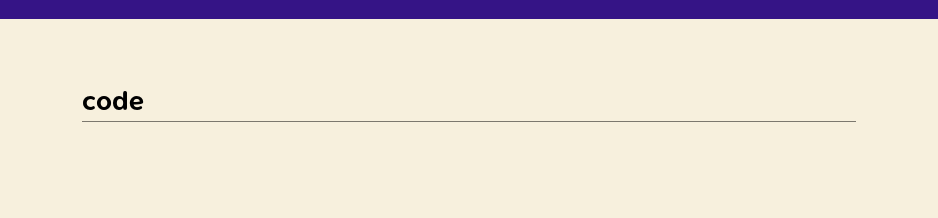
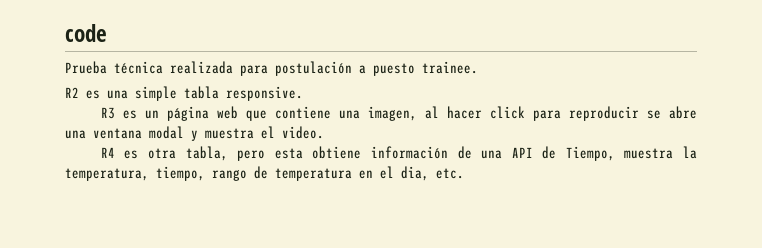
+ Prueba técnica realizada para postulación a puesto trainee.
+ R2 es una simple tabla responsive.
+ R3 es un página web que contiene una imagen, al hacer click para reproducir se abre una ventana modal y muestra el video.
+ R4 es otra tabla, pero esta obtiene información de una API de Tiempo, muestra la temperatura, tiempo, rango de temperatura en el dia, etc.

